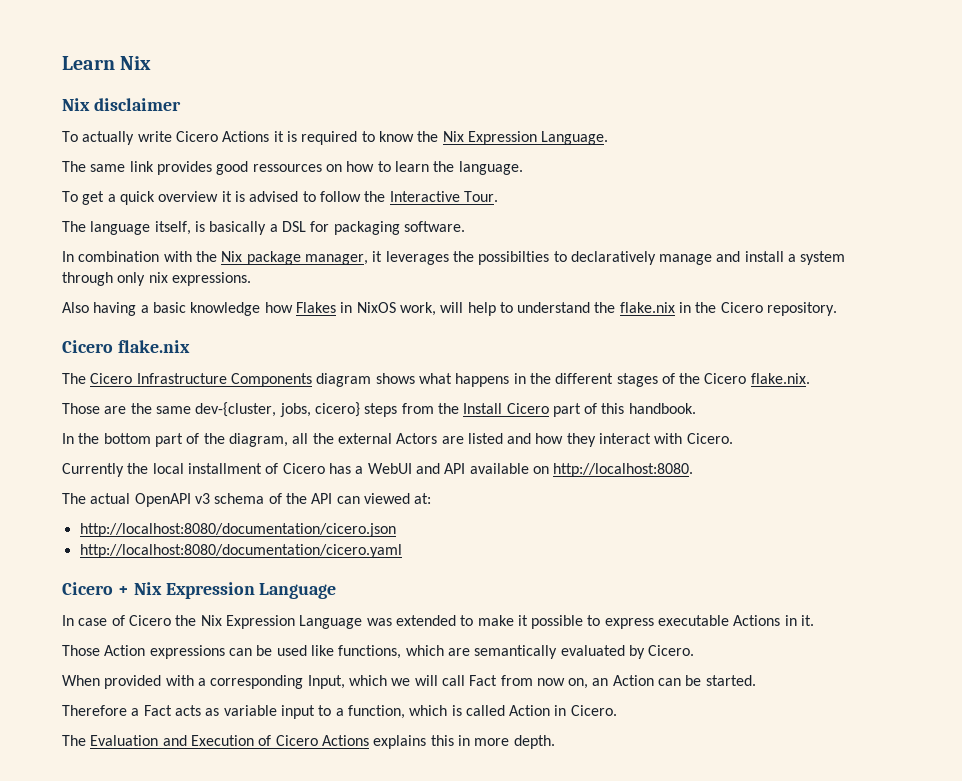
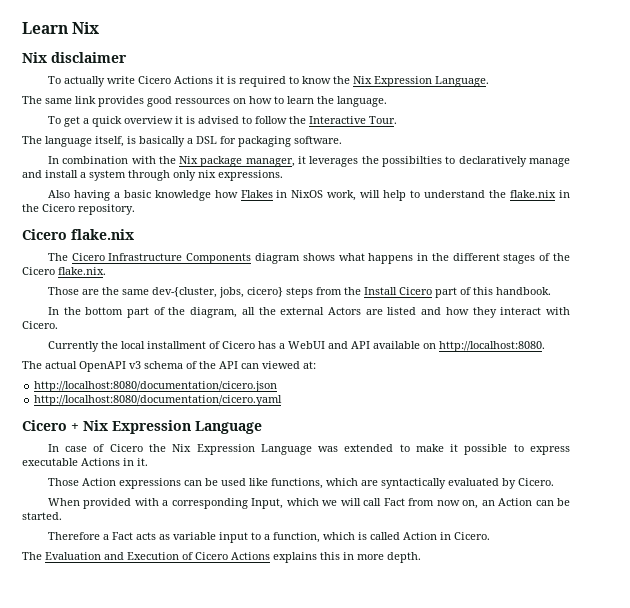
- Those Action expressions can be used like functions, which are semantically evaluated by Cicero.
+ Those Action expressions can be used like functions, which are syntactically evaluated by Cicero.

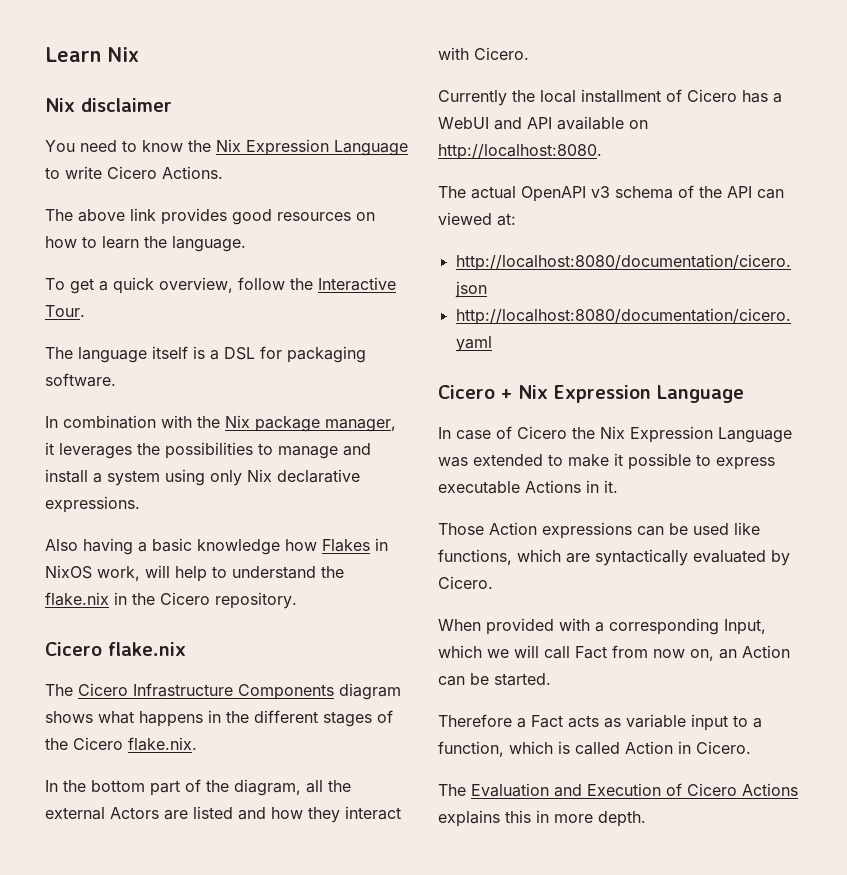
- To actually write Cicero Actions it is required to know the Nix Expression Language.
- The same link provides good ressources on how to learn the language.
+ You need to know the Nix Expression Language to write Cicero Actions.
+ The above link provides good resources on how to learn the language.
- To get a quick overview it is advised to follow the Interactive Tour.
+ To get a quick overview, follow the Interactive Tour.
- The language itself, is basically a DSL for packaging software.
+ The language itself is a DSL for packaging software.
- In combination with the Nix package manager, it leverages the possibilties to declaratively manage and install a system through only nix expressions.
+ In combination with the Nix package manager, it leverages the possibilities to manage and install a system using only Nix declarative expressions.
- Those are the same dev-{cluster, jobs, cicero} steps from the Install Cicero part of this handbook.

